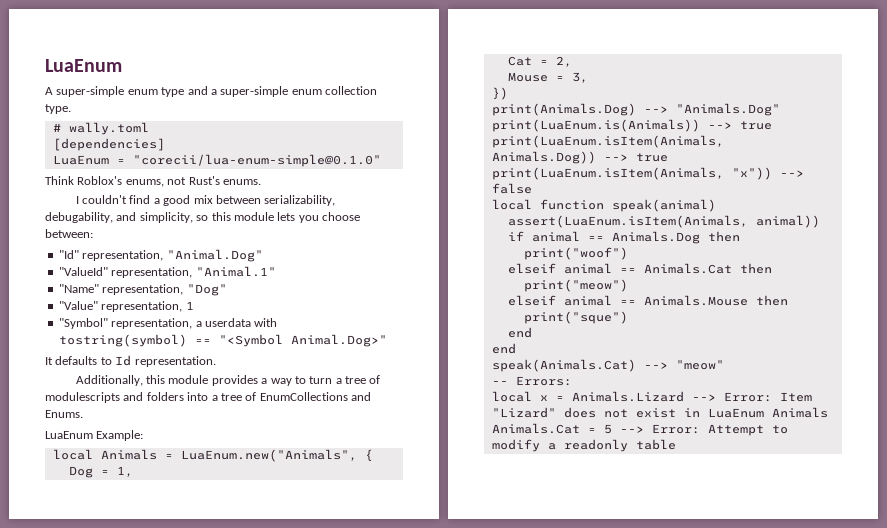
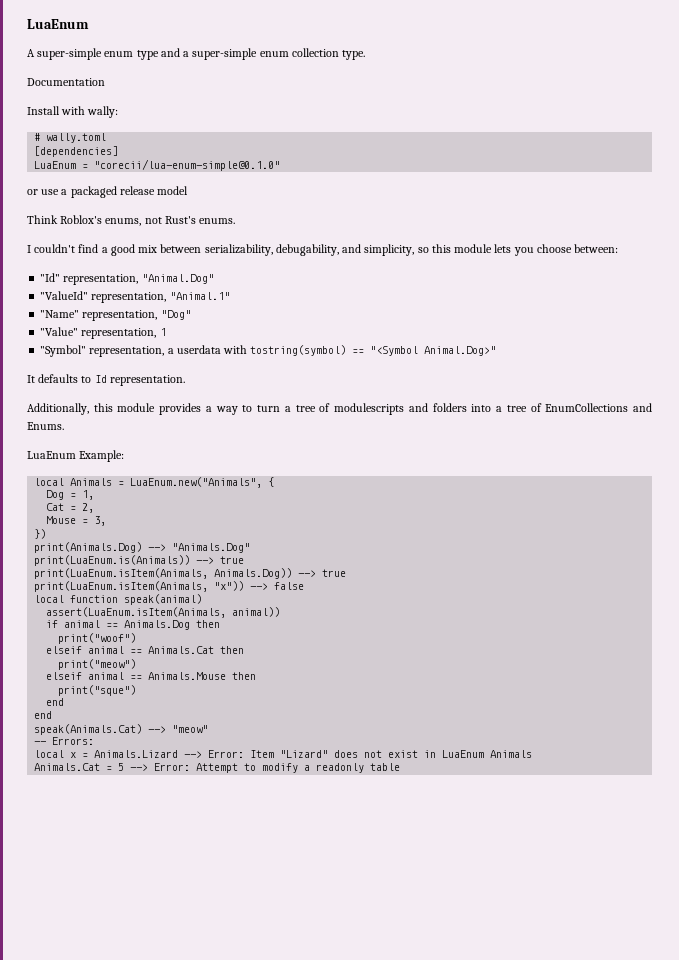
+ Documentation
+ Install with wally:
+ or use a packaged release model

